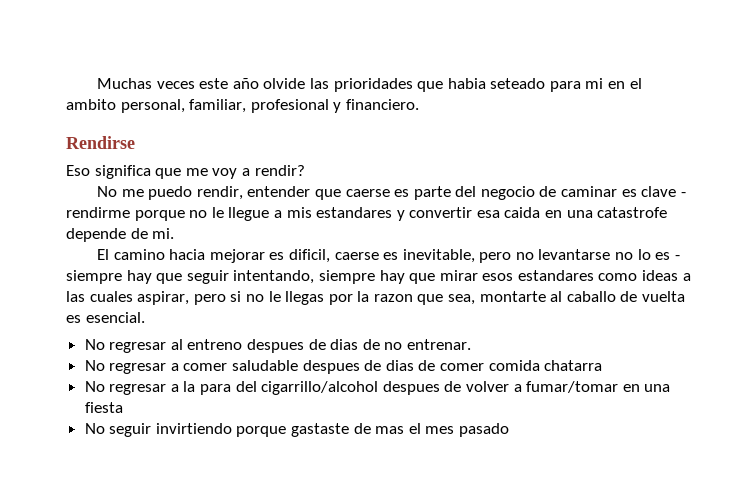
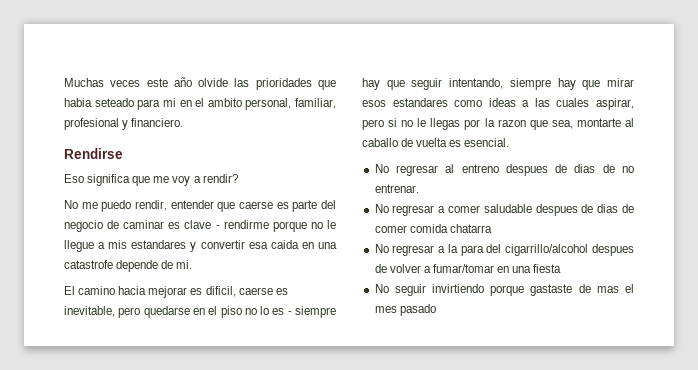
- El camino hacia mejorar es dificil, caerse es inevitable, pero no levantarse no lo es - siempre hay que seguir intentando, siempre hay que mirar esos estandares como ideas a las cuales aspirar, pero si no le llegas por la razon que sea, montarte al caballo de vuelta es esencial.
+ El camino hacia mejorar es dificil, caerse es inevitable, pero quedarse en el piso no lo es - siempre hay que seguir intentando, siempre hay que mirar esos estandares como ideas a las cuales aspirar, pero si no le llegas por la razon que sea, montarte al caballo de vuelta es esencial.

